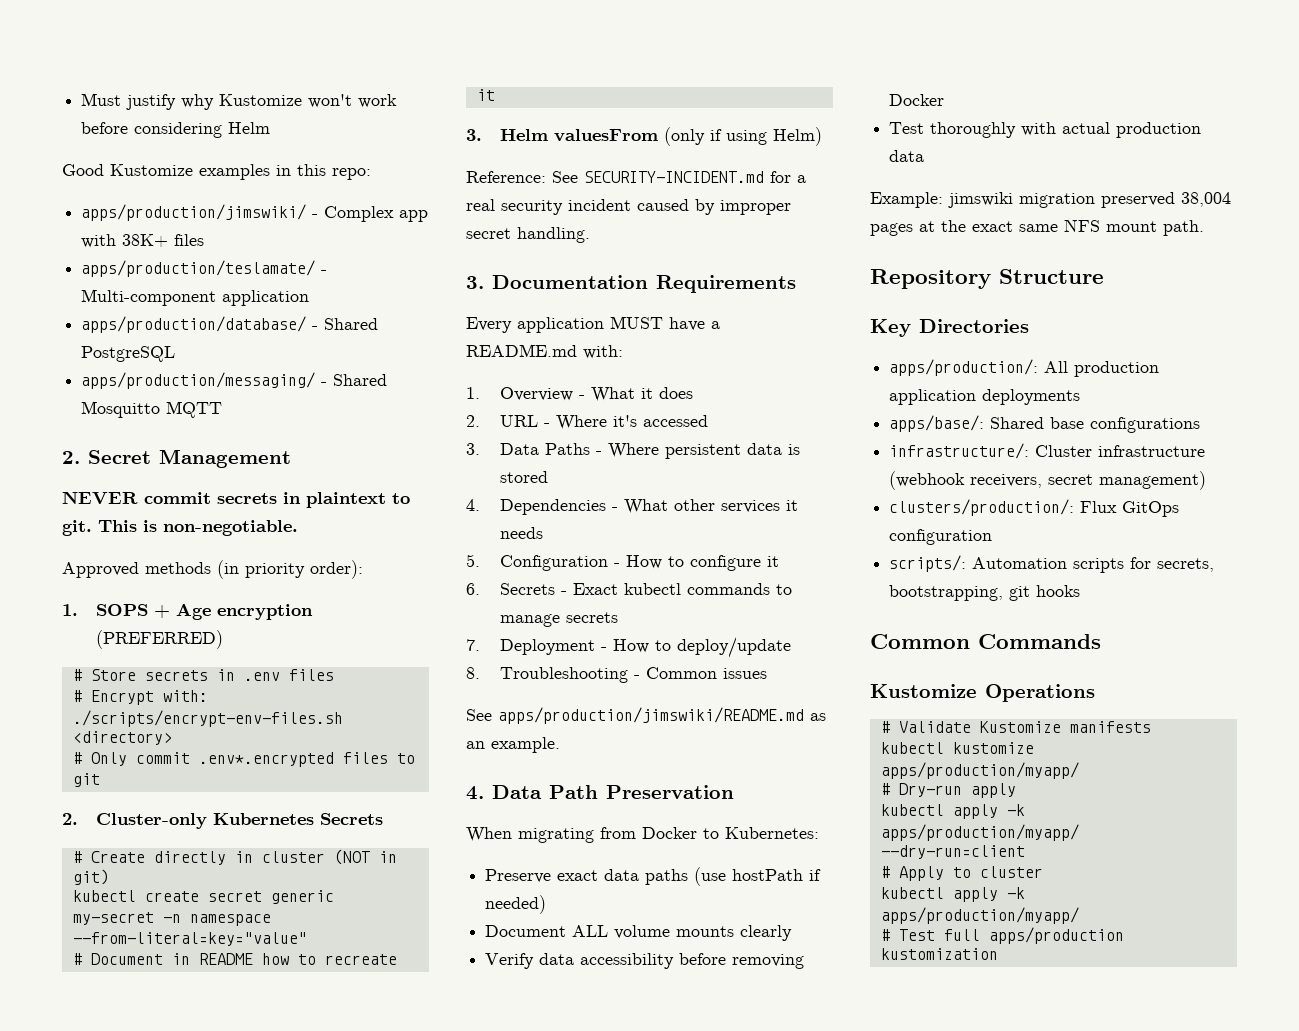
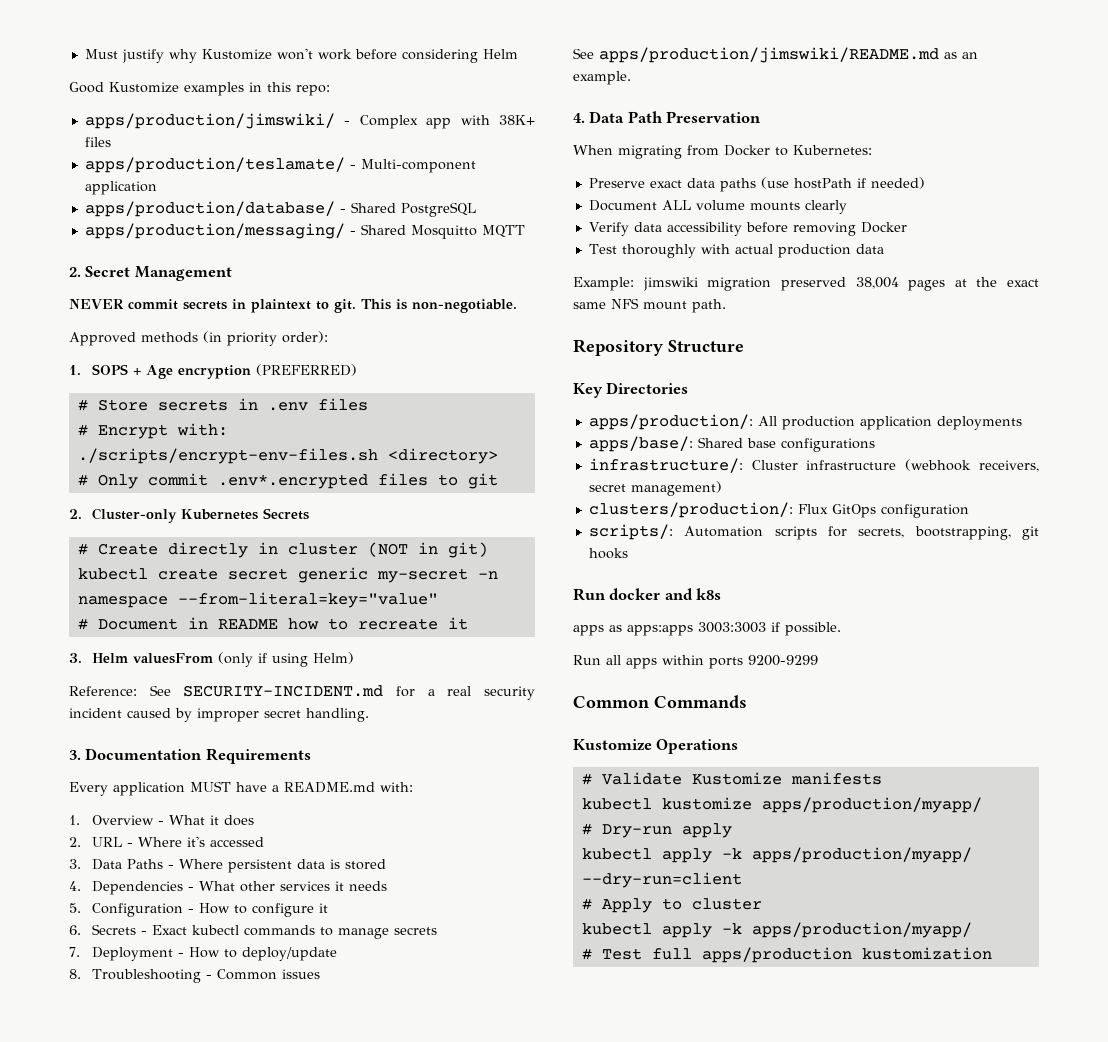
+ Run docker and k8s
+ apps as apps:apps 3003:3003 if possible.
+ Run all apps within ports 9200-9299

